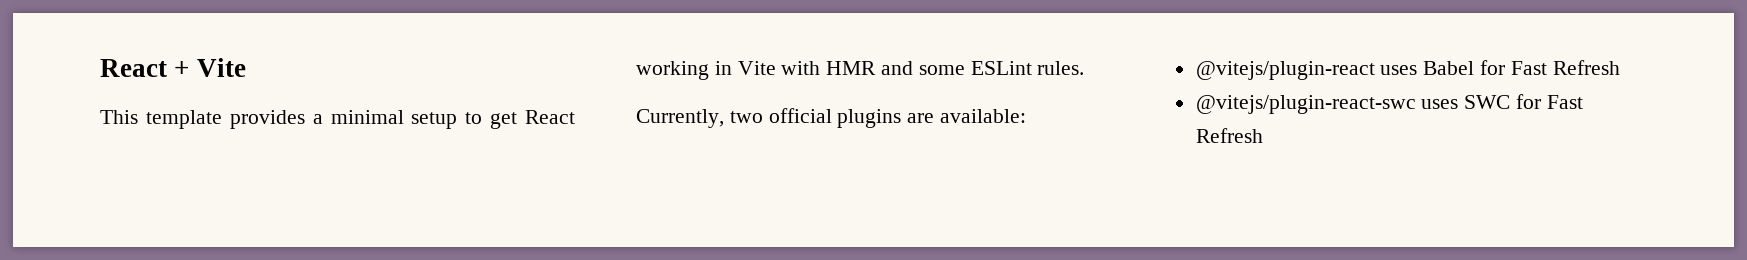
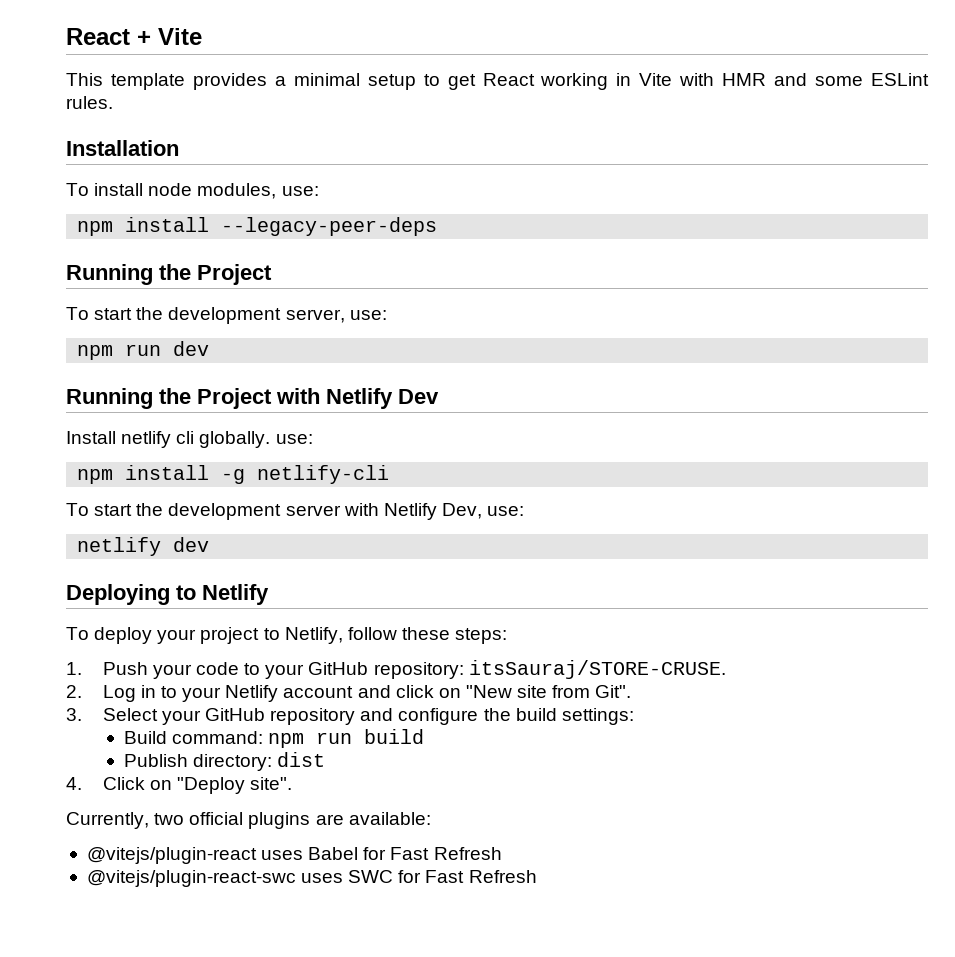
+ Installation
+ To install node modules, use:
+ npm install --legacy-peer-deps
+ Running the Project
+ To start the development server, use:
+ npm run dev
+ Running the Project with Netlify Dev
+ Install netlify cli globally. use:
+ npm install -g netlify-cli
+ To start the development server with Netlify Dev, use:
+ netlify dev
+ Deploying to Netlify
+ To deploy your project to Netlify, follow these steps:
+ 1. Push your code to your GitHub repository: itsSauraj/STORE-CRUSE.
+ 2. Log in to your Netlify account and click on "New site from Git".
+ 3. Select your GitHub repository and configure the build settings:
+ Build command: npm run build
+ Publish directory: dist
+ 4. Click on "Deploy site".

